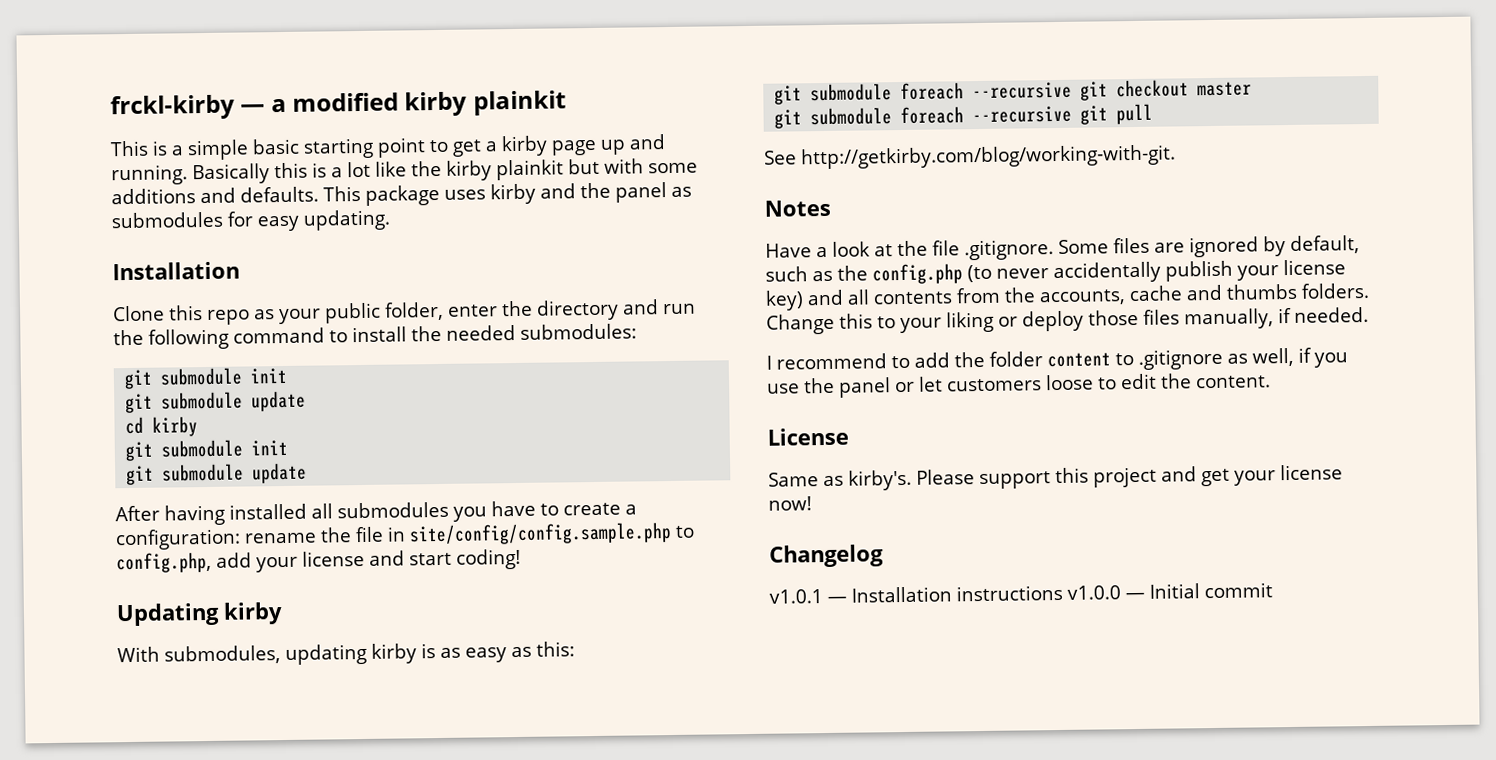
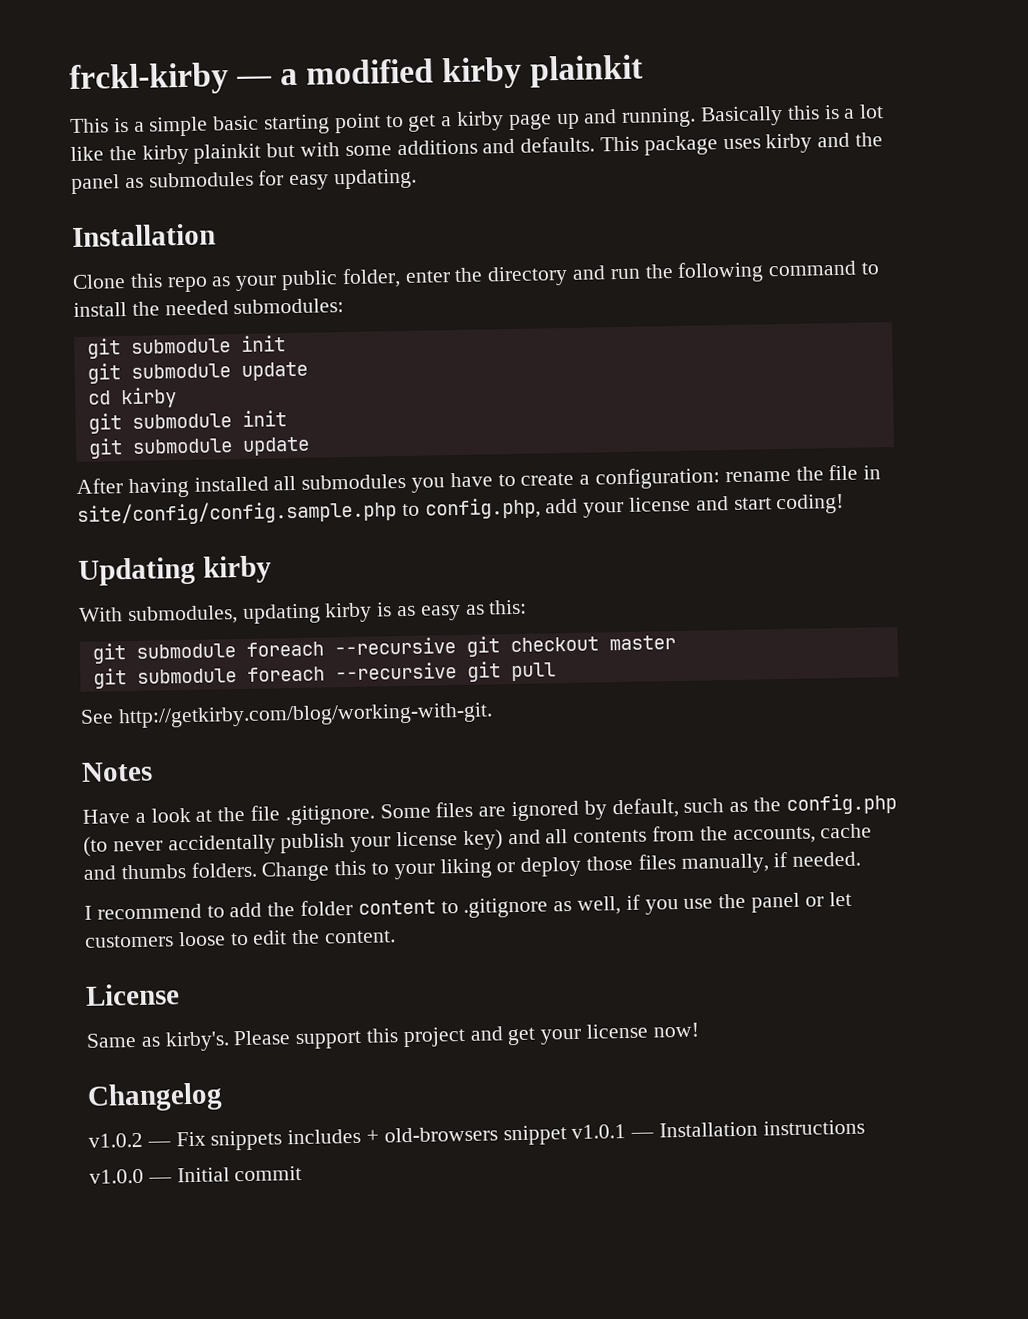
- v1.0.1 — Installation instructions v1.0.0 — Initial commit
+ v1.0.2 — Fix snippets includes + old-browsers snippet v1.0.1 — Installation instructions
+ v1.0.0 — Initial commit

